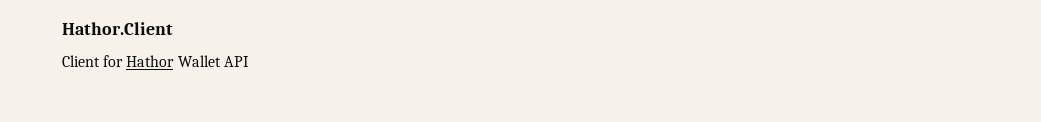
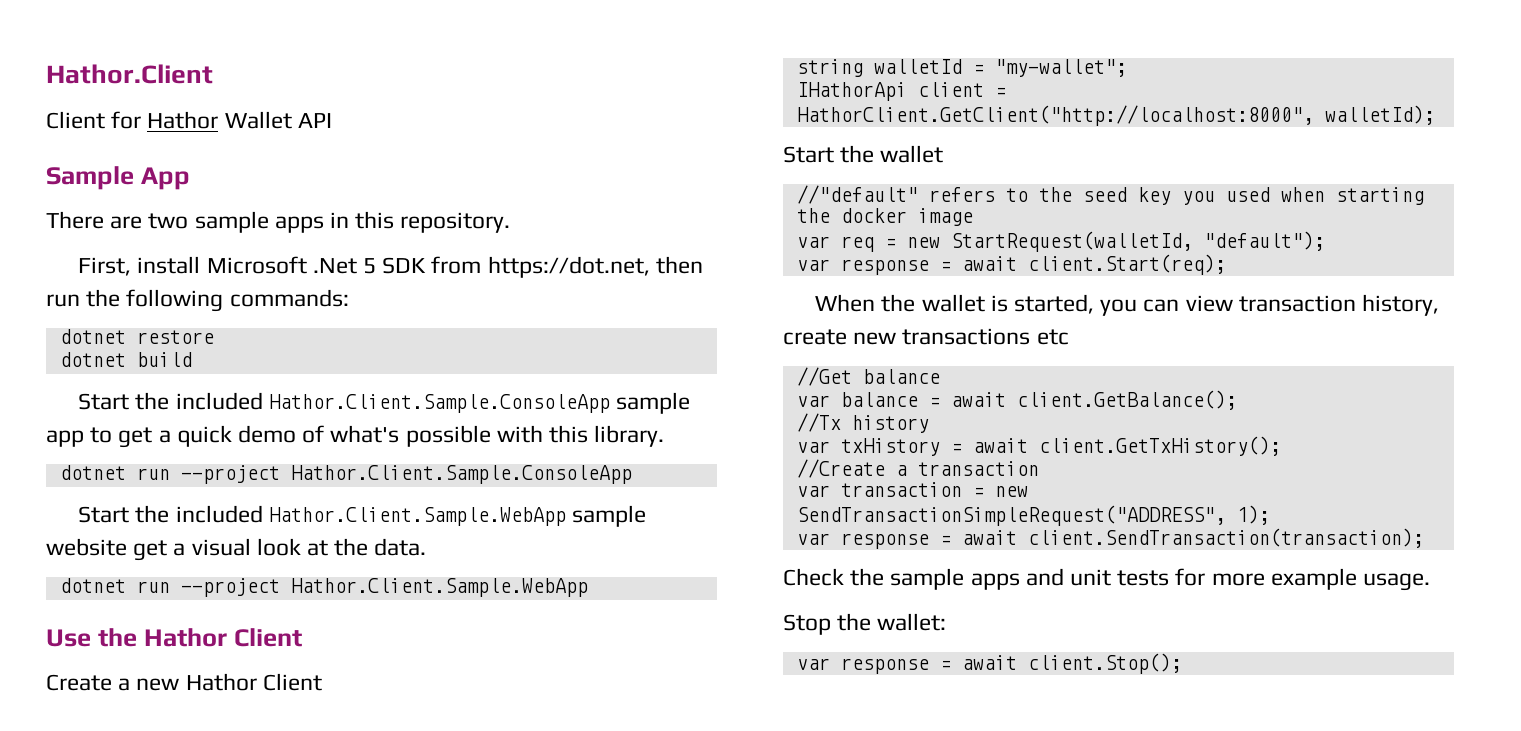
+ Sample App
+ There are two sample apps in this repository.
+ First, install Microsoft .Net 5 SDK from https://dot.net, then run the following commands:
+ dotnet restore
+ dotnet build
+ Start the included Hathor.Client.Sample.ConsoleApp sample app to get a quick demo of what's possible with this library.
+ dotnet run --project Hathor.Client.Sample.ConsoleApp
+ Start the included Hathor.Client.Sample.WebApp sample website get a visual look at the data.
+ dotnet run --project Hathor.Client.Sample.WebApp
+ Use the Hathor Client
+ Create a new Hathor Client
+ string walletId = "my-wallet";
+ IHathorApi client = HathorClient.GetClient("http://localhost:8000", walletId);
+ Start the wallet
+ //"default" refers to the seed key you used when starting the docker image
+ var req = new StartRequest(walletId, "default");
+ var response = await client.Start(req);
+ When the wallet is started, you can view transaction history, create new transactions etc
+ //Get balance
+ var balance = await client.GetBalance();
+ //Tx history
+ var txHistory = await client.GetTxHistory();
+ //Create a transaction
+ var transaction = new SendTransactionSimpleRequest("ADDRESS", 1);
+ var response = await client.SendTransaction(transaction);
+ Check the sample apps and unit tests for more example usage.
+ Stop the wallet:
+ var response = await client.Stop();

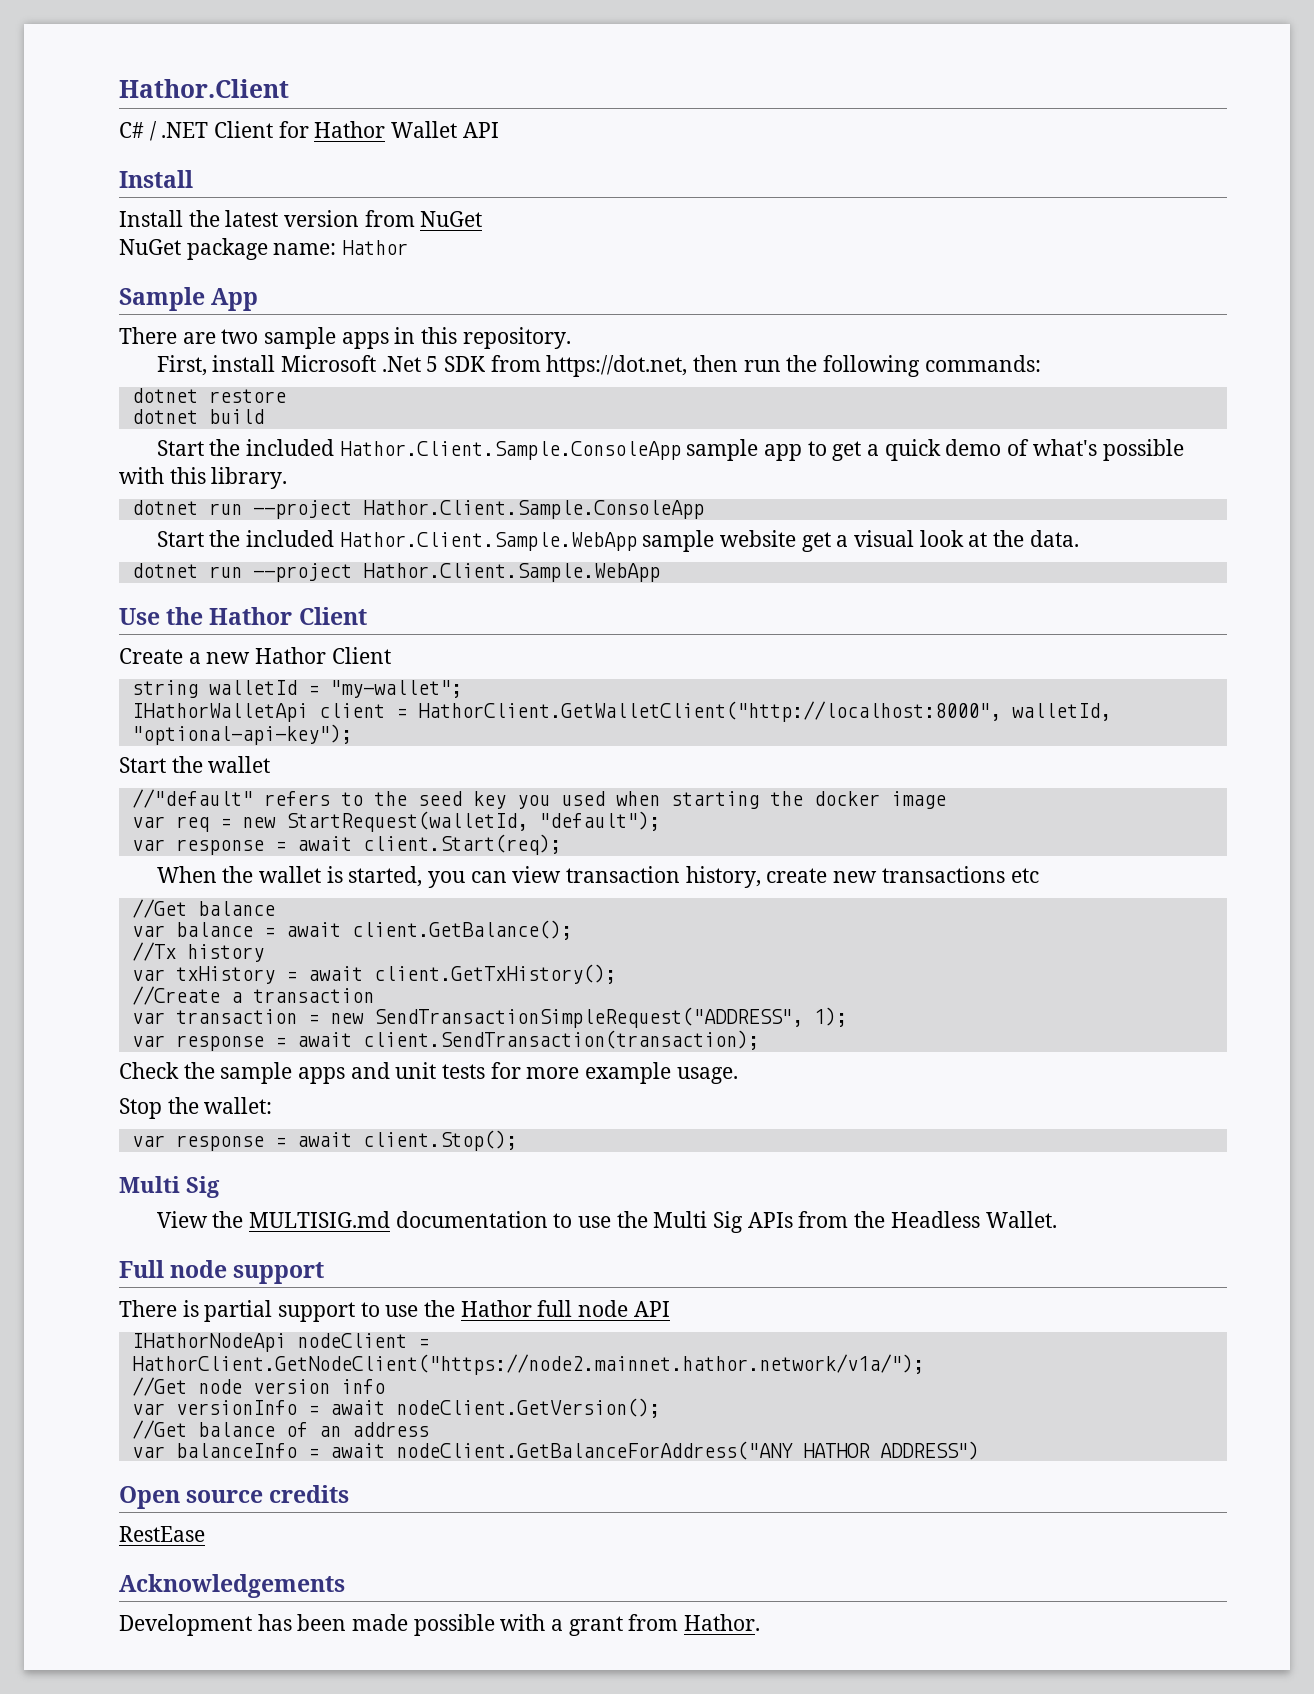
- Client for Hathor Wallet API
+ C# / .NET Client for Hathor Wallet API
+ Install
+ Install the latest version from NuGet
+ NuGet package name: Hathor
- IHathorApi client = HathorClient.GetClient("http://localhost:8000", walletId);
+ IHathorWalletApi client = HathorClient.GetWalletClient("http://localhost:8000", walletId, "optional-api-key");
  var response = await client.Stop();
+ Multi Sig
+ View the MULTISIG.md documentation to use the Multi Sig APIs from the Headless Wallet.
+ Full node support
+ There is partial support to use the Hathor full node API
+ IHathorNodeApi nodeClient = HathorClient.GetNodeClient("https://node2.mainnet.hathor.network/v1a/");
+ //Get node version info
+ var versionInfo = await nodeClient.GetVersion();
+ //Get balance of an address
+ var balanceInfo = await nodeClient.GetBalanceForAddress("ANY HATHOR ADDRESS")
+ Open source credits
+ RestEase
+ Acknowledgements
+ Development has been made possible with a grant from Hathor.

